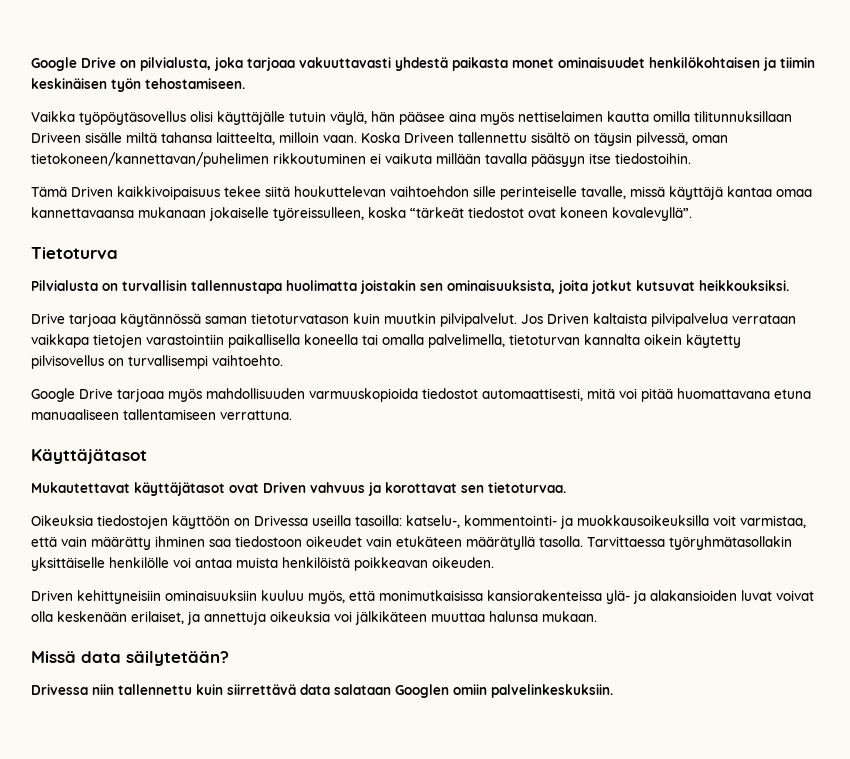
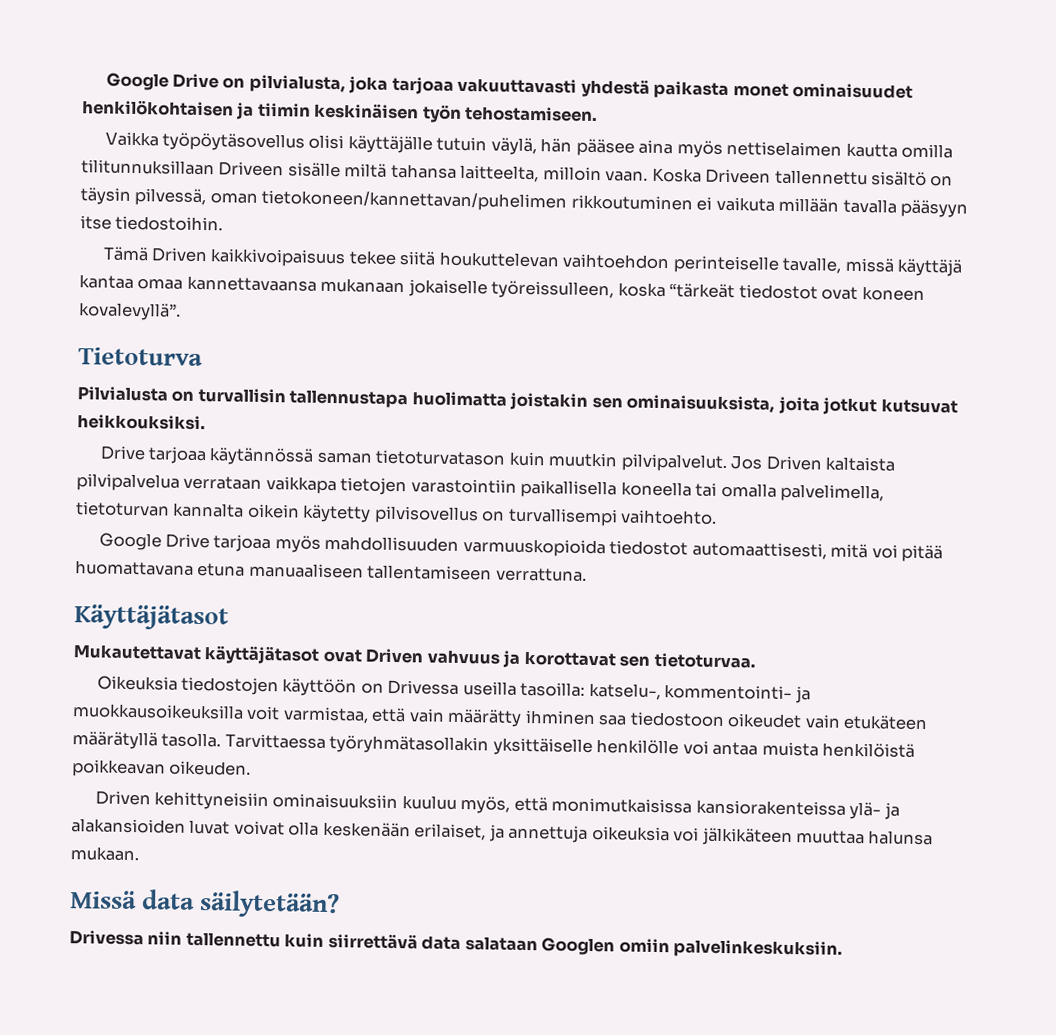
- Tämä Driven kaikkivoipaisuus tekee siitä houkuttelevan vaihtoehdon sille perinteiselle tavalle, missä käyttäjä kantaa omaa kannettavaansa mukanaan jokaiselle työreissulleen, koska “tärkeät tiedostot ovat koneen kovalevyllä”.
+ Tämä Driven kaikkivoipaisuus tekee siitä houkuttelevan vaihtoehdon perinteiselle tavalle, missä käyttäjä kantaa omaa kannettavaansa mukanaan jokaiselle työreissulleen, koska “tärkeät tiedostot ovat koneen kovalevyllä”.

